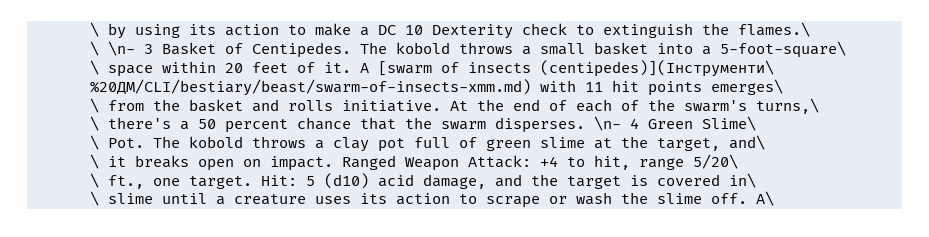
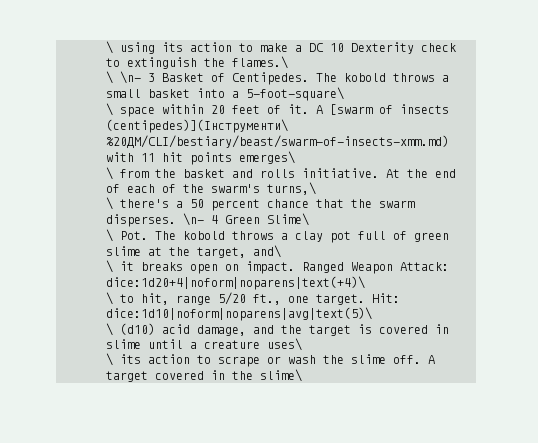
- \ by using its action to make a DC 10 Dexterity check to extinguish the flames.\
+ \ using its action to make a DC 10 Dexterity check to extinguish the flames.\
- Ranged Weapon Attack: +4 to hit, range 5/20\
- \ ft., one target.
+ Ranged Weapon Attack: dice:1d20+4|noform|noparens|text(+4)\
+ \ to hit, range 5/20 ft., one target.
- Hit: 5 (d10) acid damage, and the target is covered in\
- \ slime until a creature uses its action to scrape or wash the slime off.
+ Hit: dice:1d10|noform|noparens|avg|text(5)\
+ \ (d10) acid damage, and the target is covered in slime until a creature uses\
+ \ its action to scrape or wash the slime off.
- A\
+ A target covered in the slime\

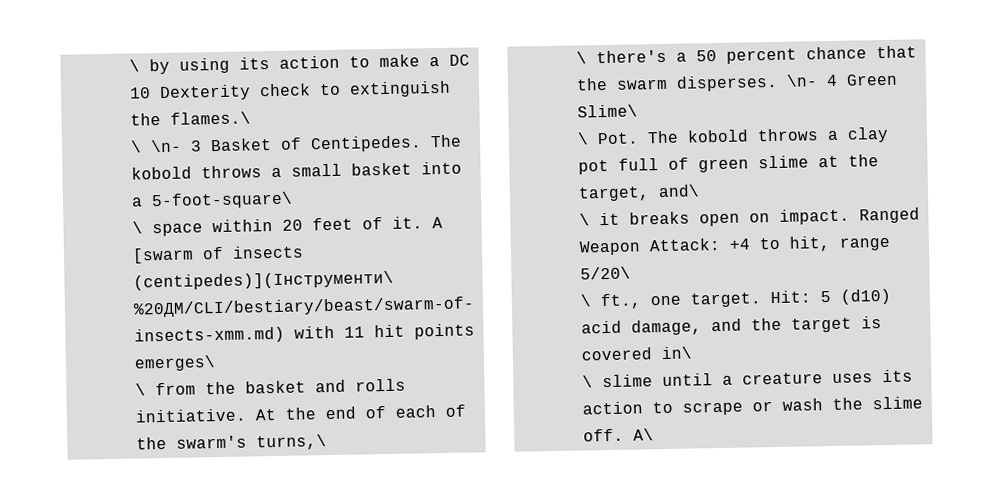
- \ using its action to make a DC 10 Dexterity check to extinguish the flames.\
+ \ by using its action to make a DC 10 Dexterity check to extinguish the flames.\
- Ranged Weapon Attack: dice:1d20+4|noform|noparens|text(+4)\
- \ to hit, range 5/20 ft., one target.
+ Ranged Weapon Attack: +4 to hit, range 5/20\
+ \ ft., one target.
- Hit: dice:1d10|noform|noparens|avg|text(5)\
- \ (d10) acid damage, and the target is covered in slime until a creature uses\
- \ its action to scrape or wash the slime off.
+ Hit: 5 (d10) acid damage, and the target is covered in\
+ \ slime until a creature uses its action to scrape or wash the slime off.
- A target covered in the slime\
+ A\

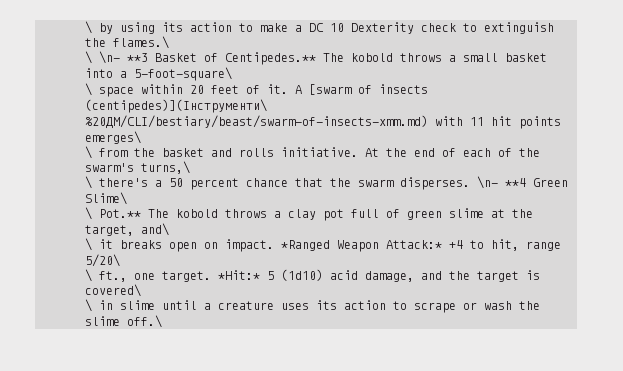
- \ \n- 3 Basket of Centipedes. The kobold throws a small basket into a 5-foot-square\
+ \ \n- **3 Basket of Centipedes.** The kobold throws a small basket into a 5-foot-square\
- \n- 4 Green Slime\
+ \n- **4 Green Slime\
- \ Pot. The kobold throws a clay pot full of green slime at the target, and\
+ \ Pot.** The kobold throws a clay pot full of green slime at the target, and\
- Ranged Weapon Attack: +4 to hit, range 5/20\
+ *Ranged Weapon Attack:* +4 to hit, range 5/20\
- Hit: 5 (d10) acid damage, and the target is covered in\
- \ slime until a creature uses its action to scrape or wash the slime off. A\
+ *Hit:* 5 (1d10) acid damage, and the target is covered\
+ \ in slime until a creature uses its action to scrape or wash the slime off.\

